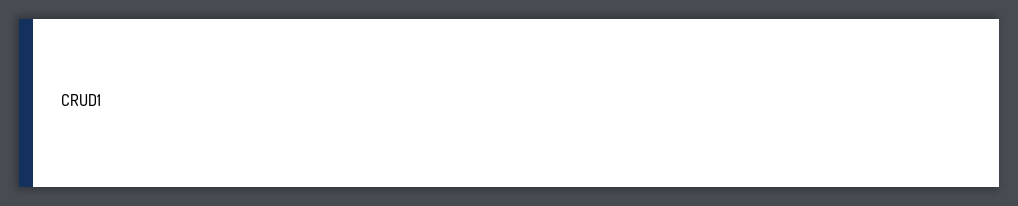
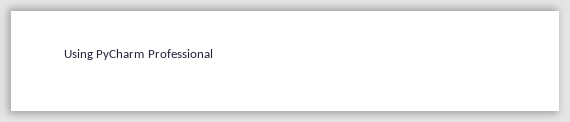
- CRUD1
+ Using PyCharm Professional

